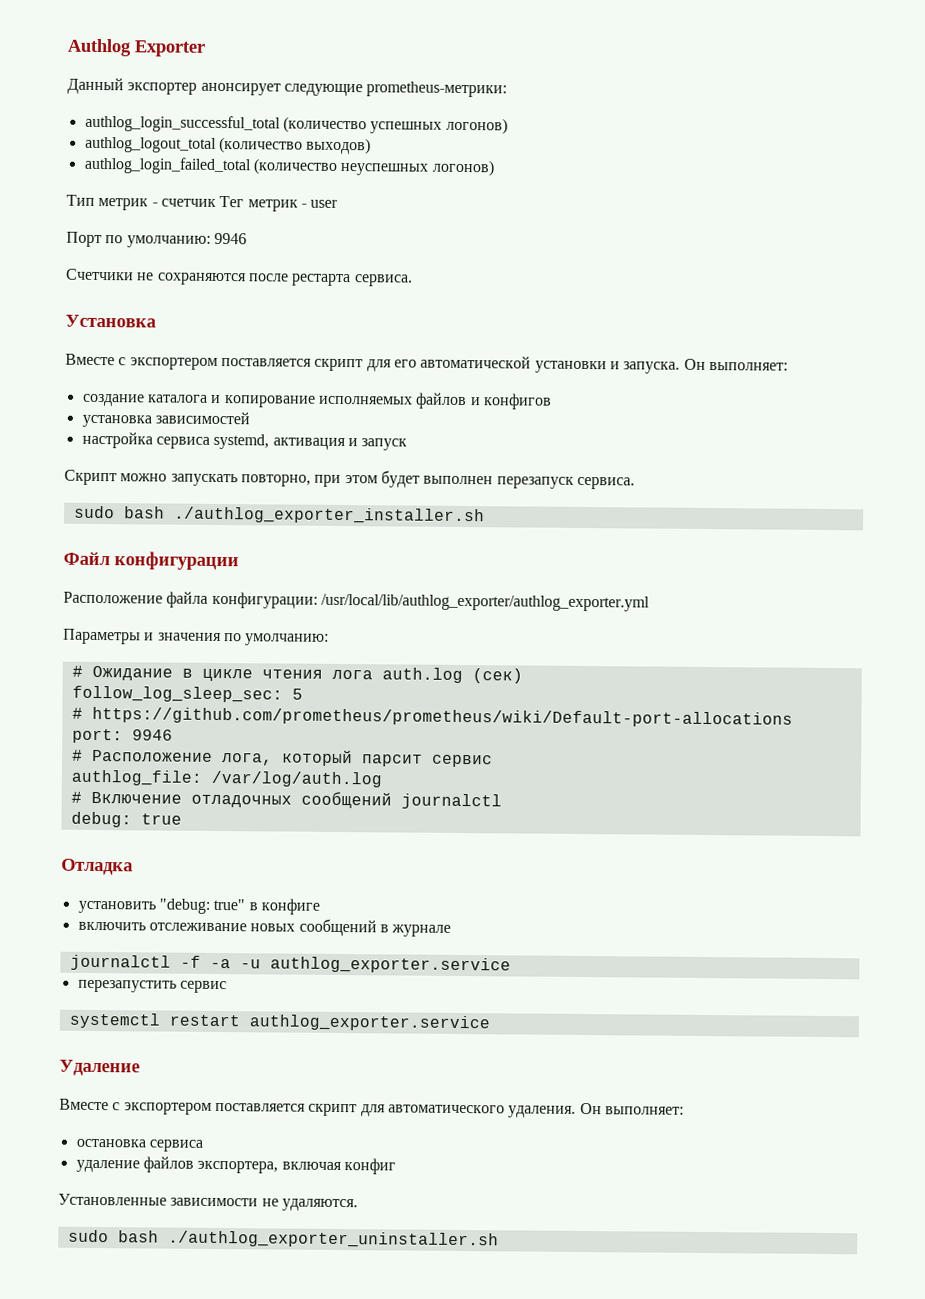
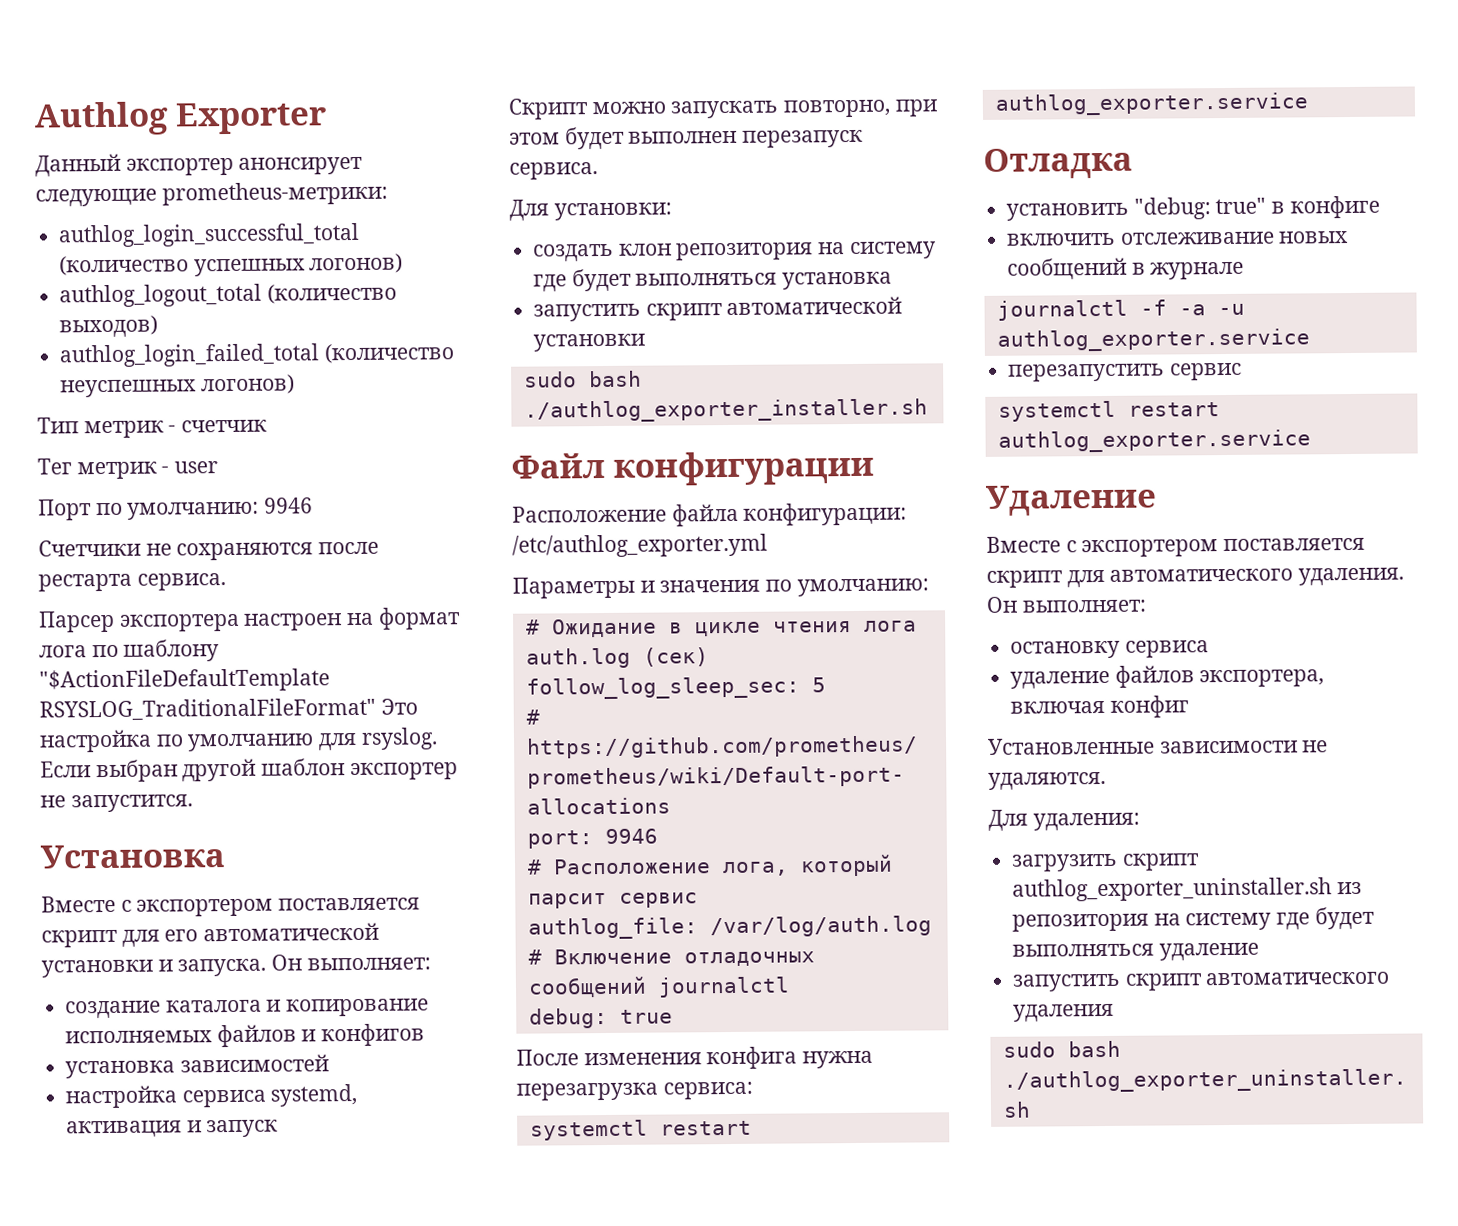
- Тип метрик - счетчик Тег метрик - user
+ Тип метрик - счетчик
+ Тег метрик - user
+ Парсер экспортера настроен на формат лога по шаблону "$ActionFileDefaultTemplate RSYSLOG_TraditionalFileFormat" Это настройка по умолчанию для rsyslog. Если выбран другой шаблон экспортер не запустится.
+ Для установки:
+ создать клон репозитория на систему где будет выполняться установка
+ запустить скрипт автоматической установки
- Расположение файла конфигурации: /usr/local/lib/authlog_exporter/authlog_exporter.yml
+ Расположение файла конфигурации: /еtc/authlog_exporter.yml
+ После изменения конфига нужна перезагрузка сервиса:
+ systemctl restart authlog_exporter.service
- остановка сервиса
+ остановку сервиса
+ Для удаления:
+ загрузить скрипт authlog_exporter_uninstaller.sh из репозитория на систему где будет выполняться удаление
+ запустить скрипт автоматического удаления

